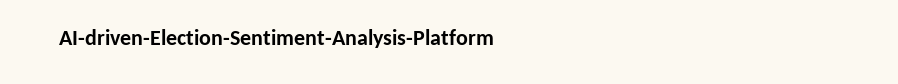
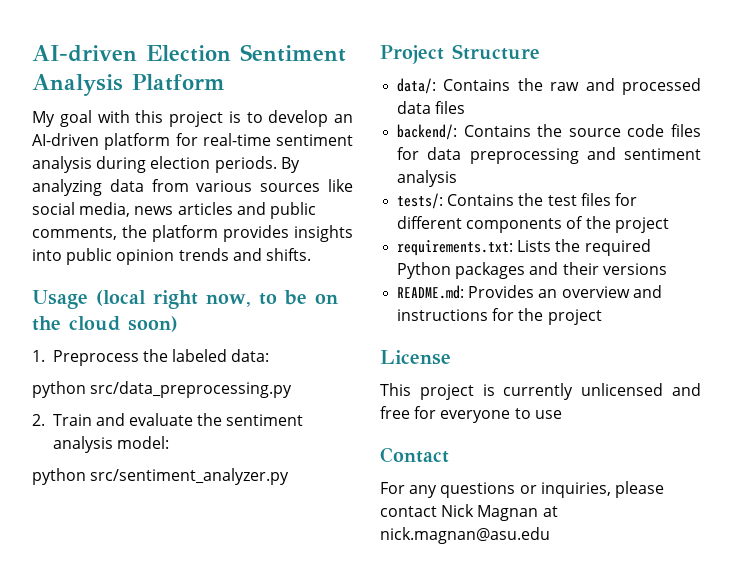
- AI-driven-Election-Sentiment-Analysis-Platform
+ AI-driven Election Sentiment Analysis Platform
+ My goal with this project is to develop an AI-driven platform for real-time sentiment analysis during election periods. By analyzing data from various sources like social media, news articles and public comments, the platform provides insights into public opinion trends and shifts.
+ Usage (local right now, to be on the cloud soon)
+ 1. Preprocess the labeled data:
+ python src/data_preprocessing.py
+ 2. Train and evaluate the sentiment analysis model:
+ python src/sentiment_analyzer.py
+ Project Structure
+ data/: Contains the raw and processed data files
+ backend/: Contains the source code files for data preprocessing and sentiment analysis
+ tests/: Contains the test files for different components of the project
+ requirements.txt: Lists the required Python packages and their versions
+ README.md: Provides an overview and instructions for the project
+ License
+ This project is currently unlicensed and free for everyone to use
+ Contact
+ For any questions or inquiries, please contact Nick Magnan at nick.magnan@asu.edu

